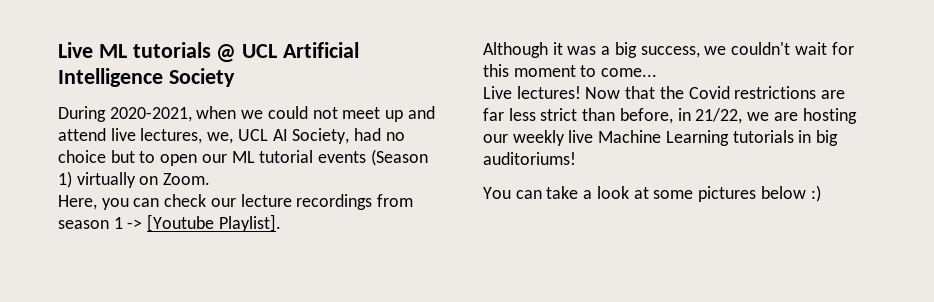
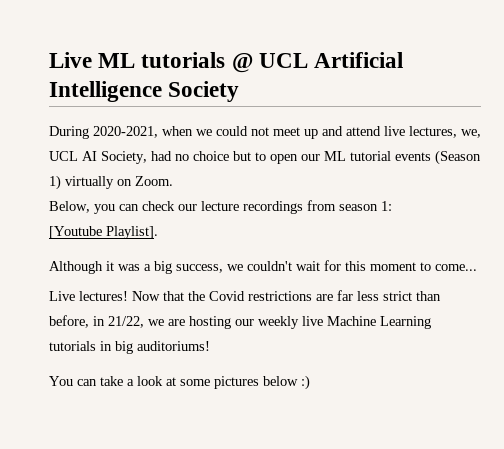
- Here, you can check our lecture recordings from season 1 -> [Youtube Playlist].
+ Below, you can check our lecture recordings from season 1:
+ [Youtube Playlist].

